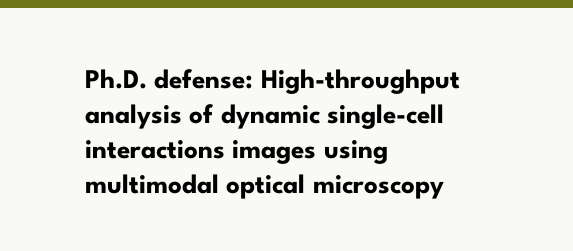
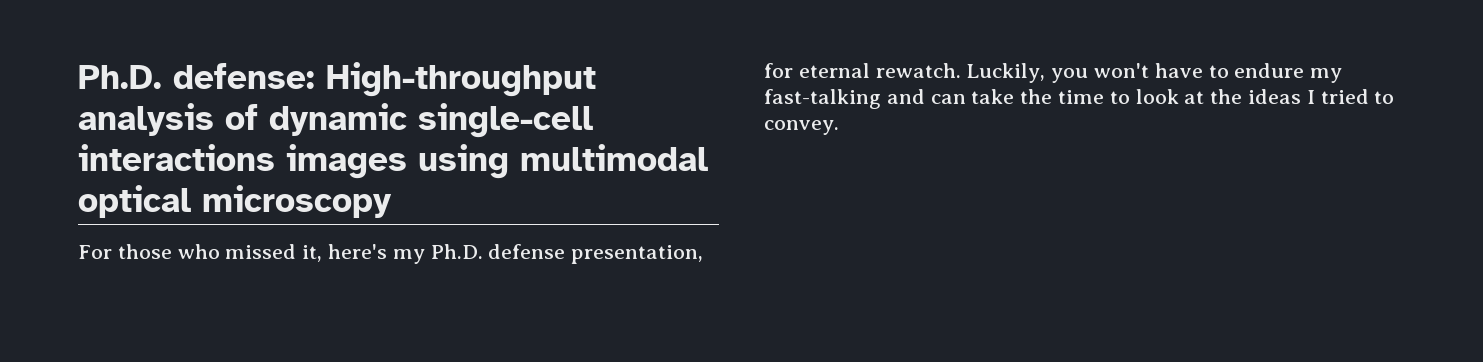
+ For those who missed it, here's my Ph.D. defense presentation, for eternal rewatch. Luckily, you won't have to endure my fast-talking and can take the time to look at the ideas I tried to convey.

